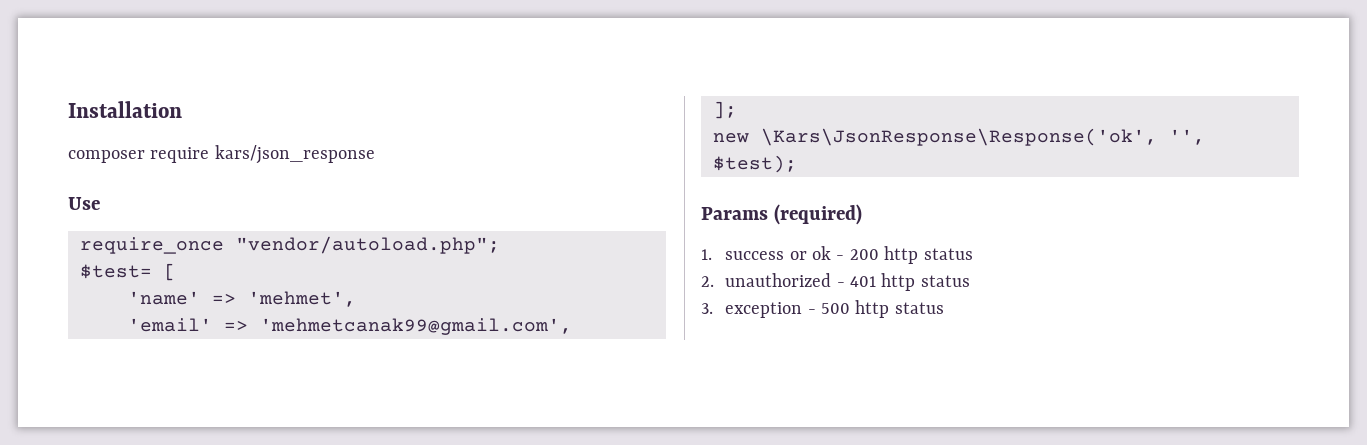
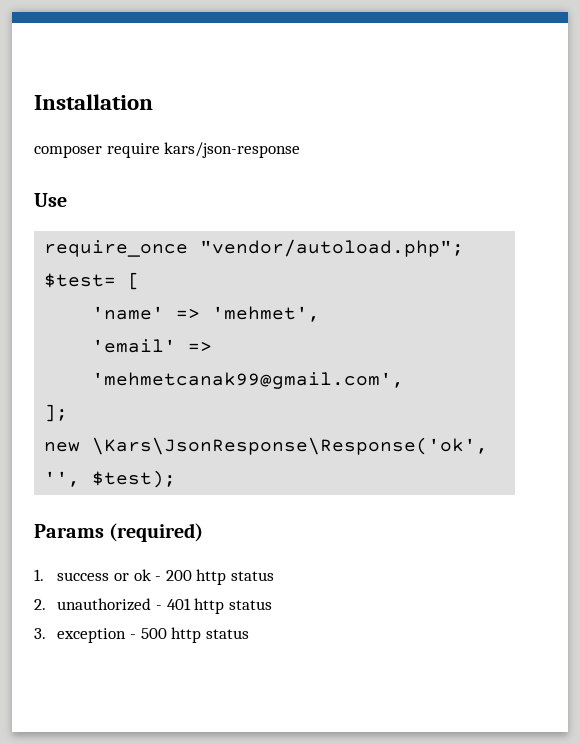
- composer require kars/json_response
+ composer require kars/json-response

